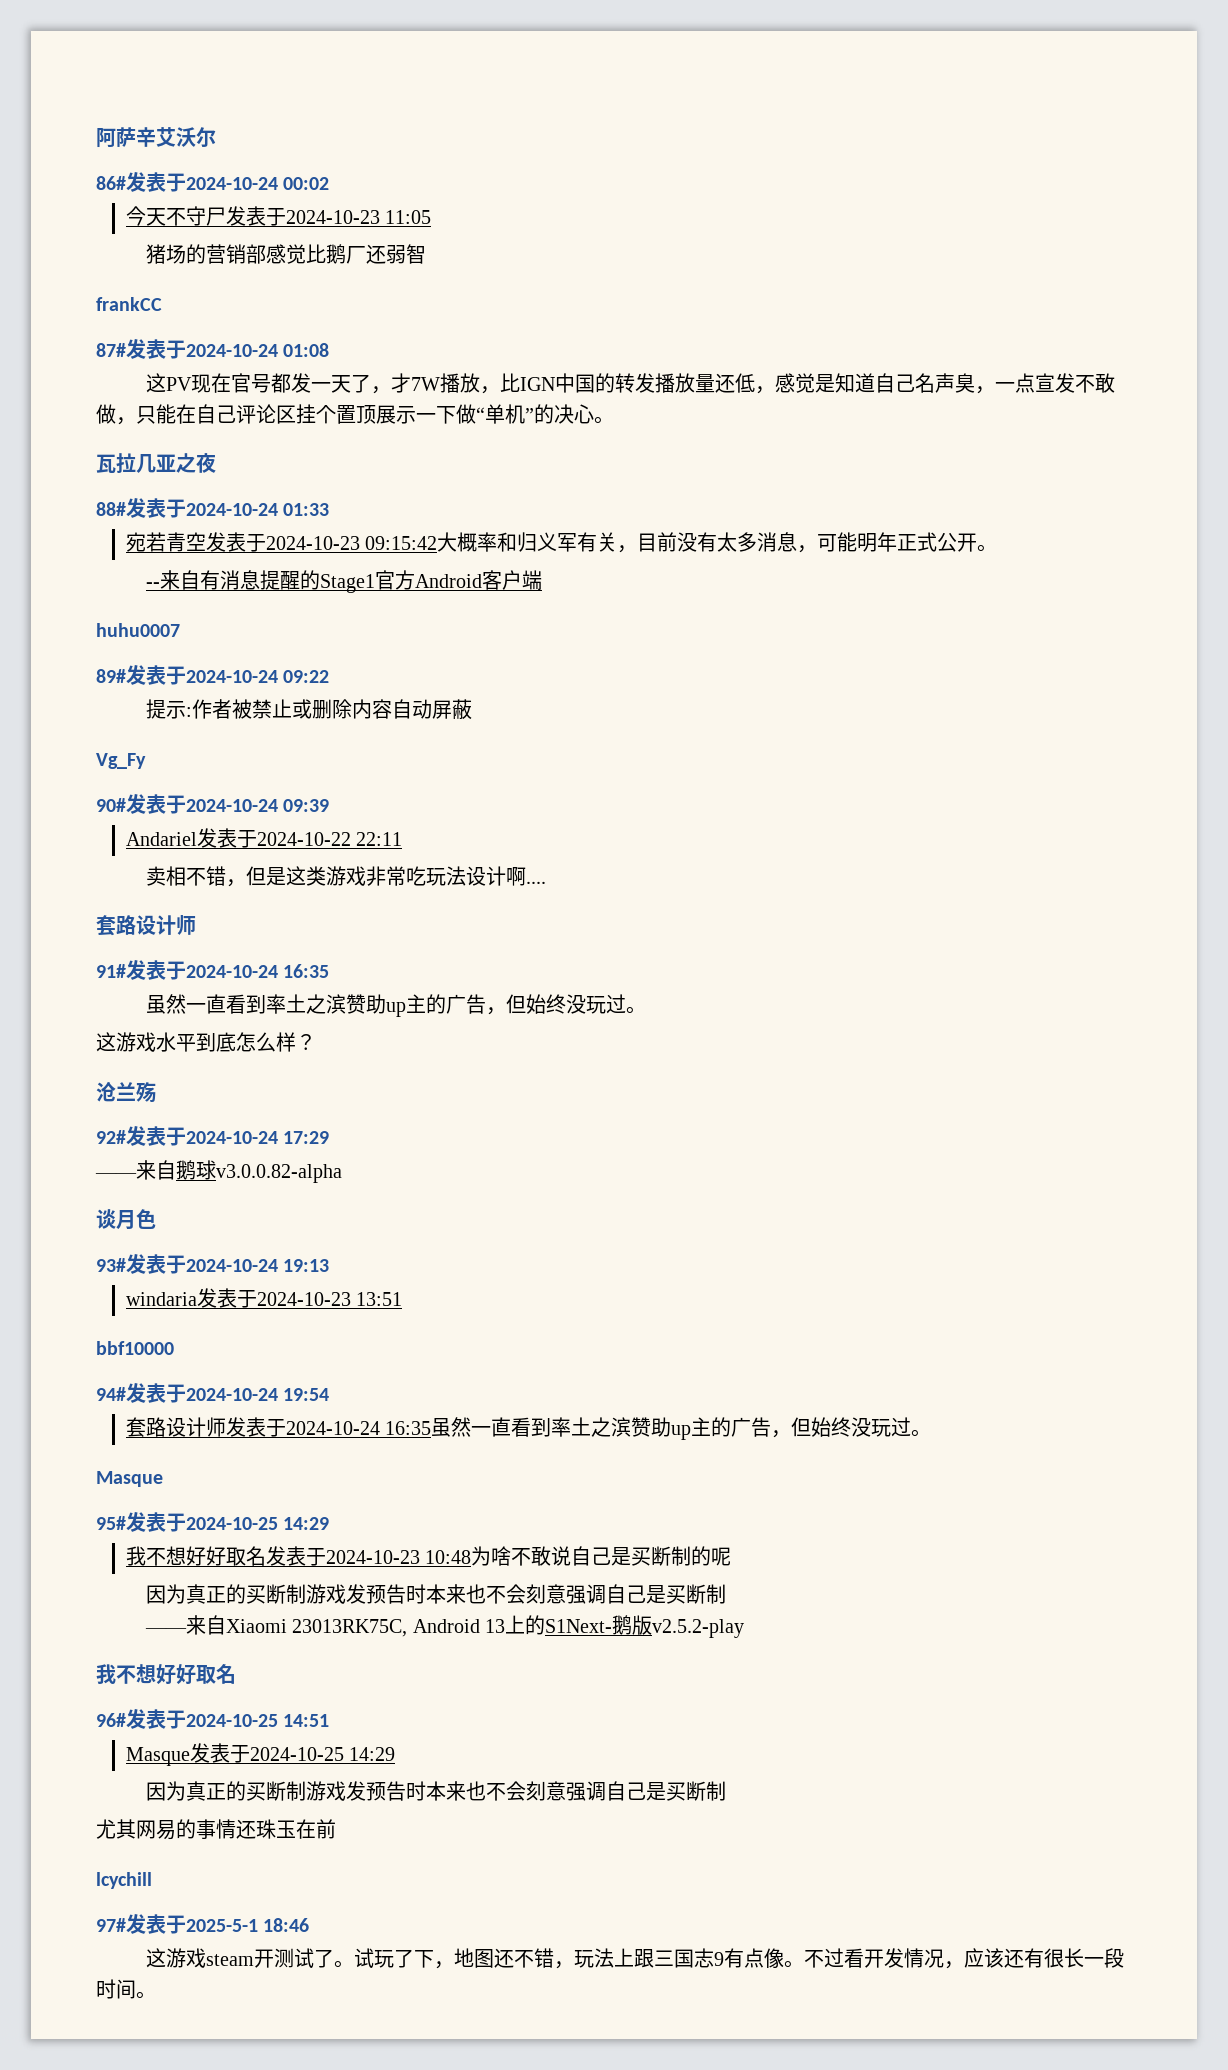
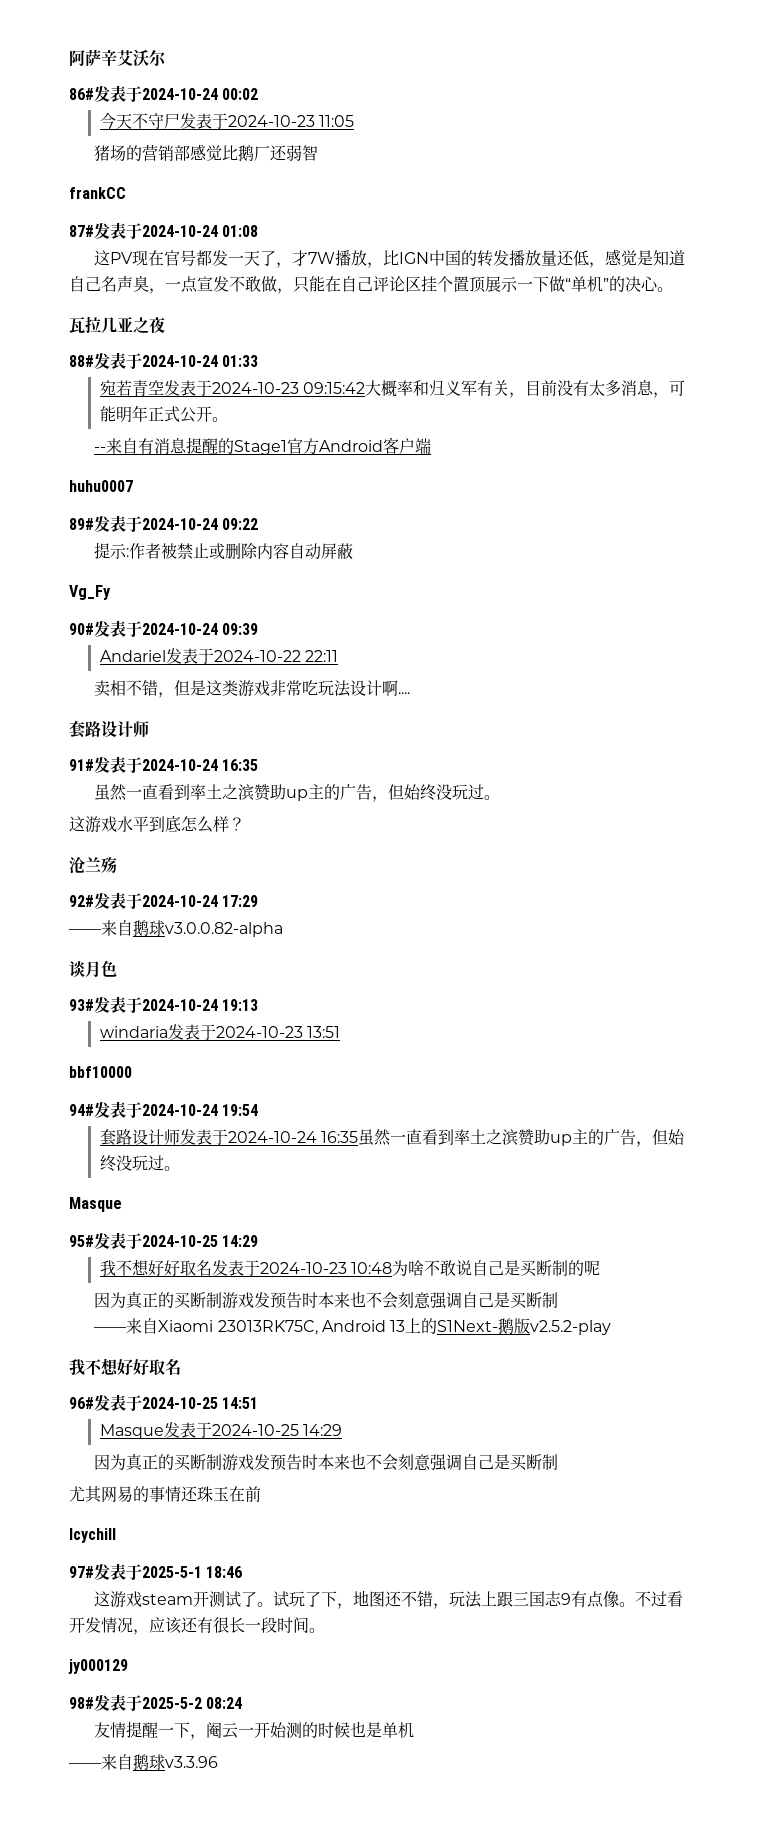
+ jy000129
+ 98#发表于2025-5-2 08:24
+ 友情提醒一下，阉云一开始测的时候也是单机
+ ——来自鹅球v3.3.96

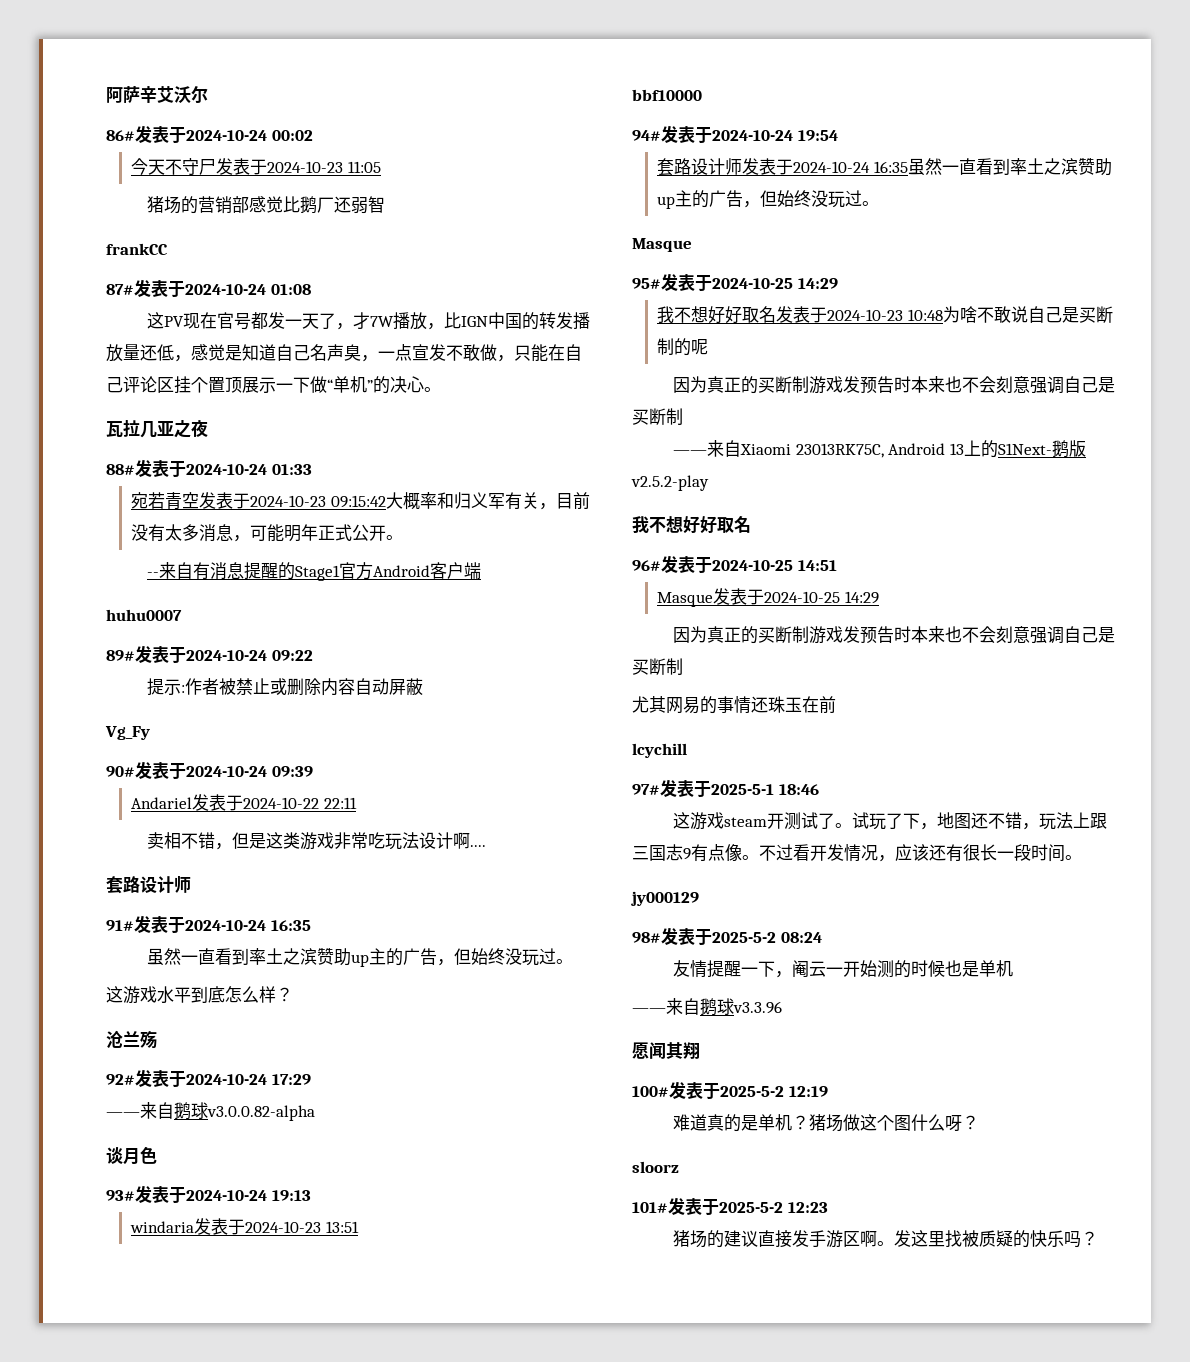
+ 愿闻其翔
+ 100#发表于2025-5-2 12:19
+ 难道真的是单机？猪场做这个图什么呀？
+ sloorz
+ 101#发表于2025-5-2 12:23
+ 猪场的建议直接发手游区啊。发这里找被质疑的快乐吗？

